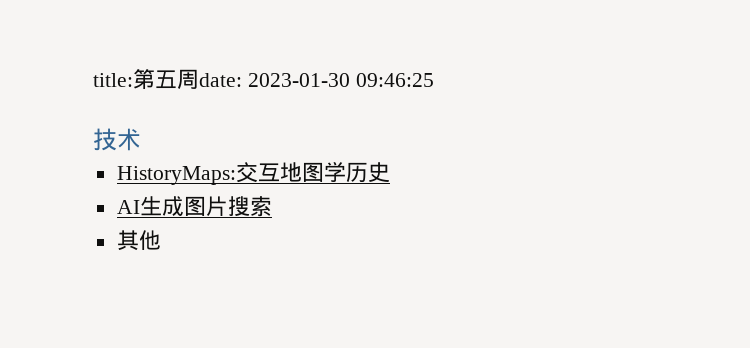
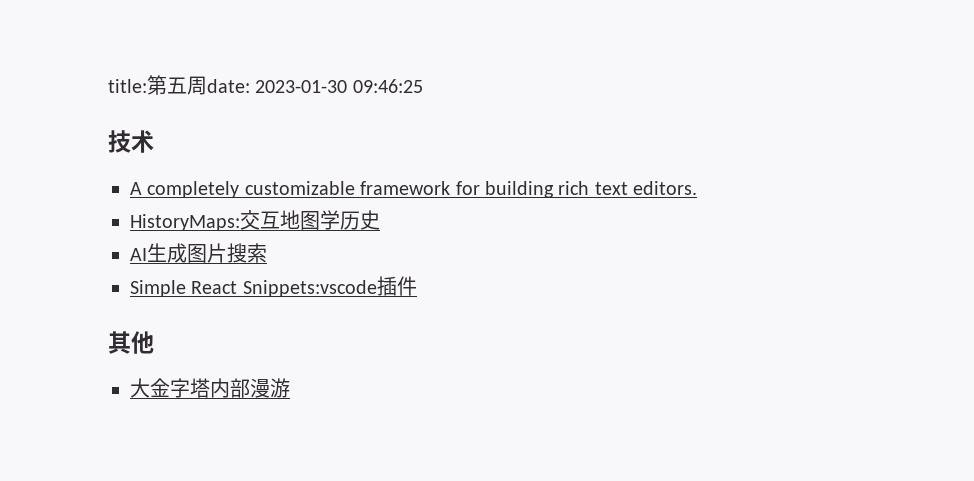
+ A completely customizable framework for building rich text editors.
+ Simple React Snippets:vscode插件
  其他
+ 大金字塔内部漫游

